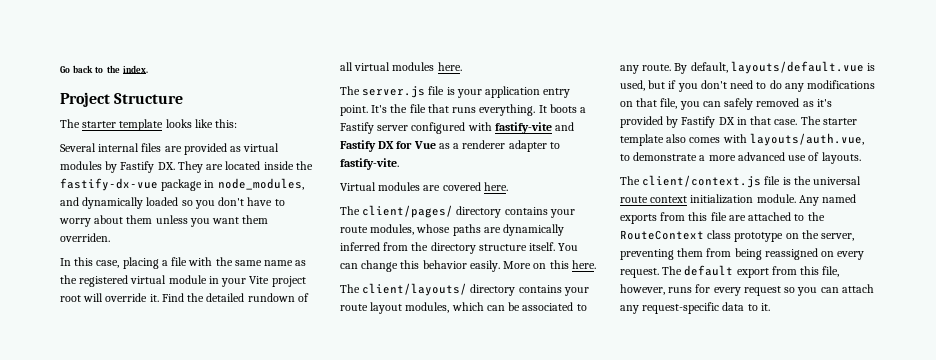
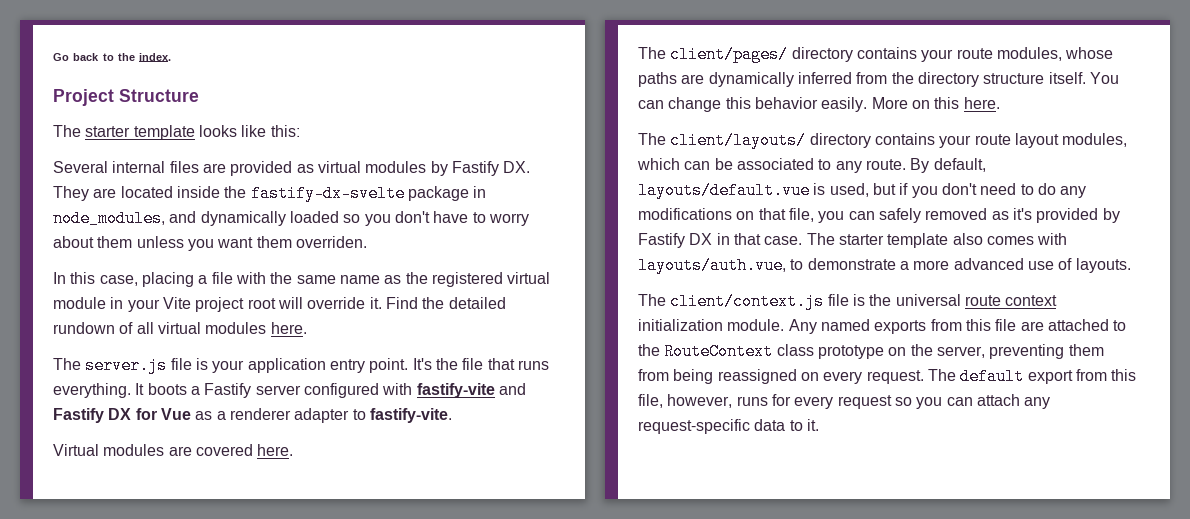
- Several internal files are provided as virtual modules by Fastify DX. They are located inside the fastify-dx-vue package in node_modules, and dynamically loaded so you don't have to worry about them unless you want them overriden.
+ Several internal files are provided as virtual modules by Fastify DX. They are located inside the fastify-dx-svelte package in node_modules, and dynamically loaded so you don't have to worry about them unless you want them overriden.

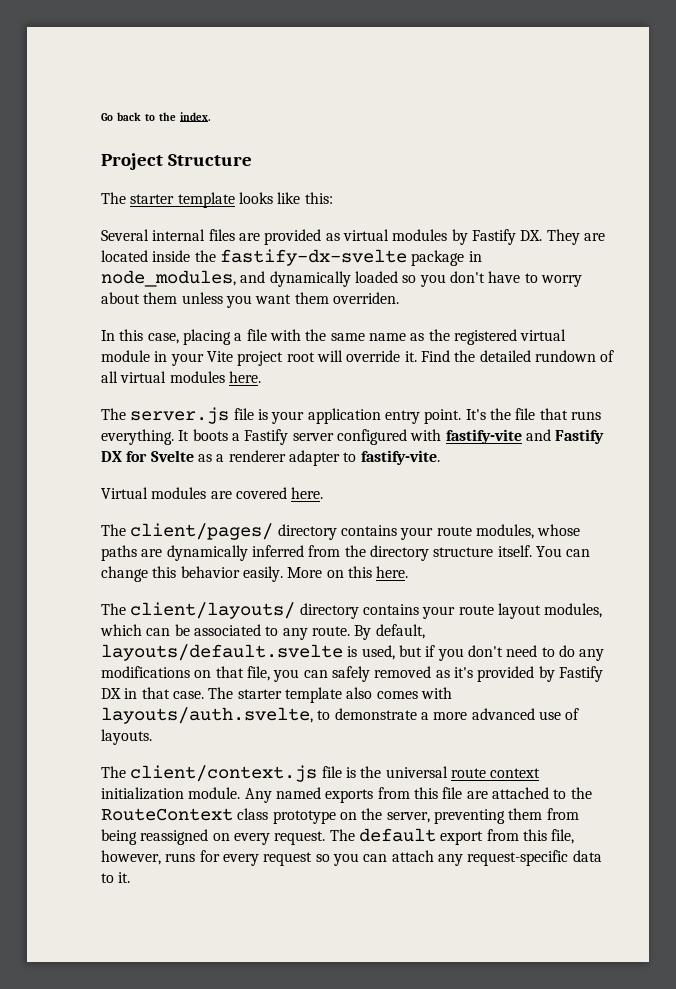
- It boots a Fastify server configured with fastify-vite and Fastify DX for Vue as a renderer adapter to fastify-vite.
+ It boots a Fastify server configured with fastify-vite and Fastify DX for Svelte as a renderer adapter to fastify-vite.
- By default, layouts/default.vue is used, but if you don't need to do any modifications on that file, you can safely removed as it's provided by Fastify DX in that case.
+ By default, layouts/default.svelte is used, but if you don't need to do any modifications on that file, you can safely removed as it's provided by Fastify DX in that case.
- The starter template also comes with layouts/auth.vue, to demonstrate a more advanced use of layouts.
+ The starter template also comes with layouts/auth.svelte, to demonstrate a more advanced use of layouts.

